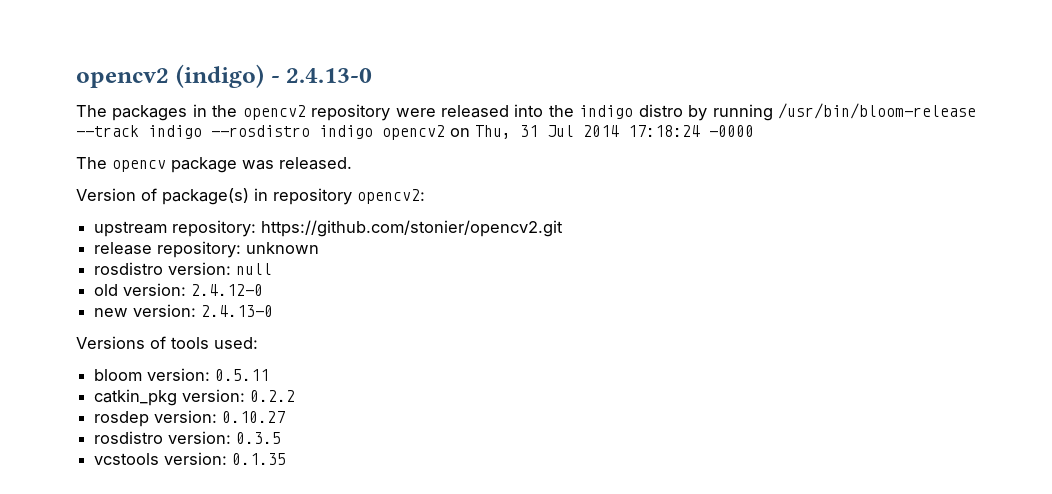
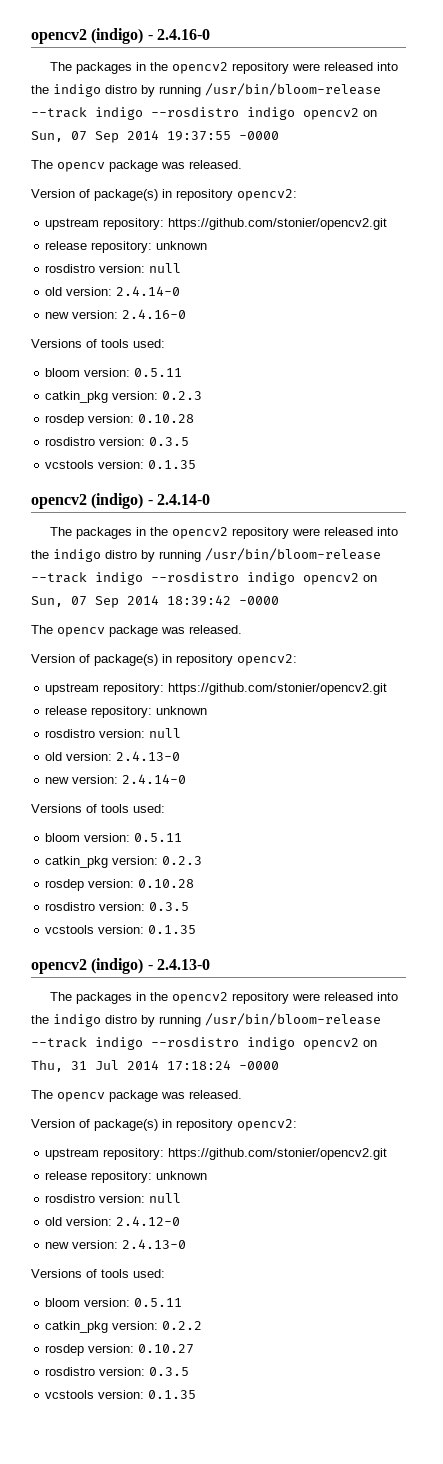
+ opencv2 (indigo) - 2.4.16-0
+ The packages in the opencv2 repository were released into the indigo distro by running /usr/bin/bloom-release --track indigo --rosdistro indigo opencv2 on Sun, 07 Sep 2014 19:37:55 -0000
+ The opencv package was released.
+ Version of package(s) in repository opencv2:
+ upstream repository: https://github.com/stonier/opencv2.git
+ release repository: unknown
+ rosdistro version: null
+ old version: 2.4.14-0
+ new version: 2.4.16-0
+ Versions of tools used:
+ bloom version: 0.5.11
+ catkin_pkg version: 0.2.3
+ rosdep version: 0.10.28
+ rosdistro version: 0.3.5
+ vcstools version: 0.1.35
+ opencv2 (indigo) - 2.4.14-0
+ The packages in the opencv2 repository were released into the indigo distro by running /usr/bin/bloom-release --track indigo --rosdistro indigo opencv2 on Sun, 07 Sep 2014 18:39:42 -0000
+ The opencv package was released.
+ Version of package(s) in repository opencv2:
+ upstream repository: https://github.com/stonier/opencv2.git
+ release repository: unknown
+ rosdistro version: null
+ old version: 2.4.13-0
+ new version: 2.4.14-0
+ Versions of tools used:
+ bloom version: 0.5.11
+ catkin_pkg version: 0.2.3
+ rosdep version: 0.10.28
+ rosdistro version: 0.3.5
+ vcstools version: 0.1.35

